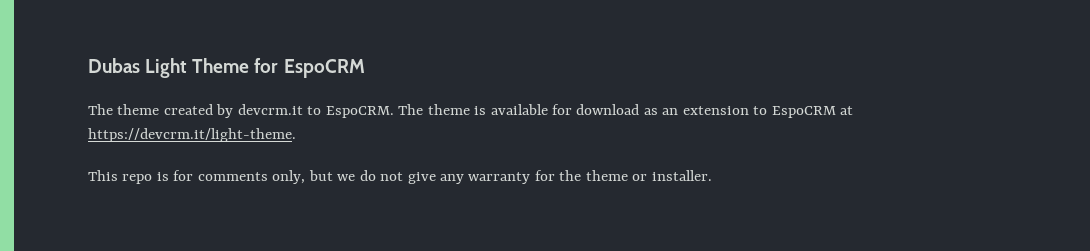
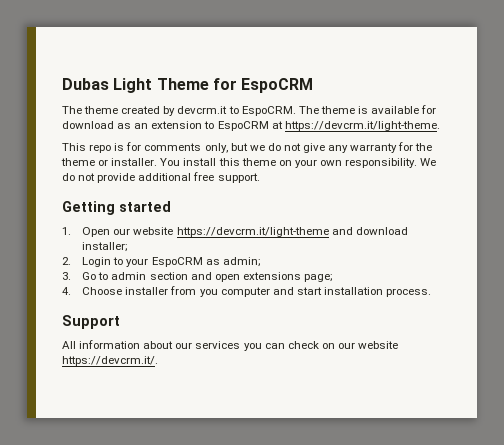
+ You install this theme on your own responsibility. We do not provide additional free support.
+ Getting started
+ 1. Open our website https://devcrm.it/light-theme and download installer;
+ 2. Login to your EspoCRM as admin;
+ 3. Go to admin section and open extensions page;
+ 4. Choose installer from you computer and start installation process.
+ Support
+ All information about our services you can check on our website https://devcrm.it/.

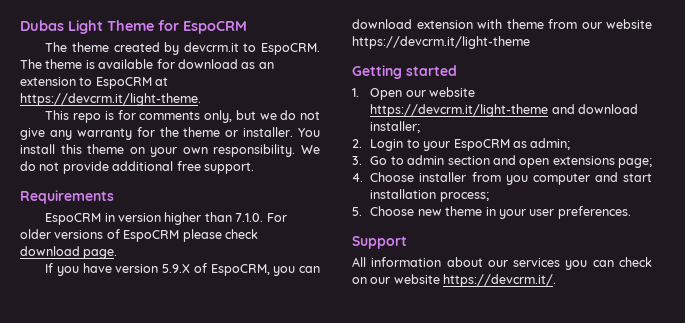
+ Requirements
+ EspoCRM in version higher than 7.1.0. For older versions of EspoCRM please check download page.
+ If you have version 5.9.X of EspoCRM, you can download extension with theme from our website https://devcrm.it/light-theme
- 4. Choose installer from you computer and start installation process.
+ 4. Choose installer from you computer and start installation process;
+ 5. Choose new theme in your user preferences.

